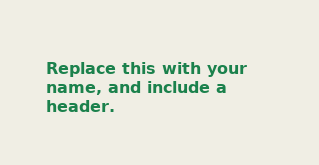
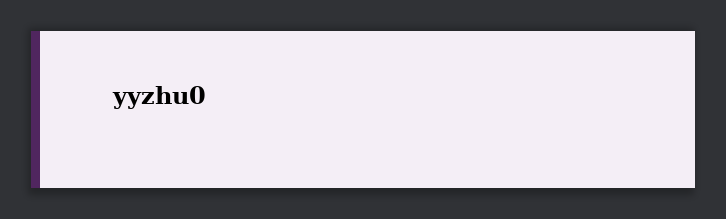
- Replace this with your name, and include a header.
+ yyzhu0

